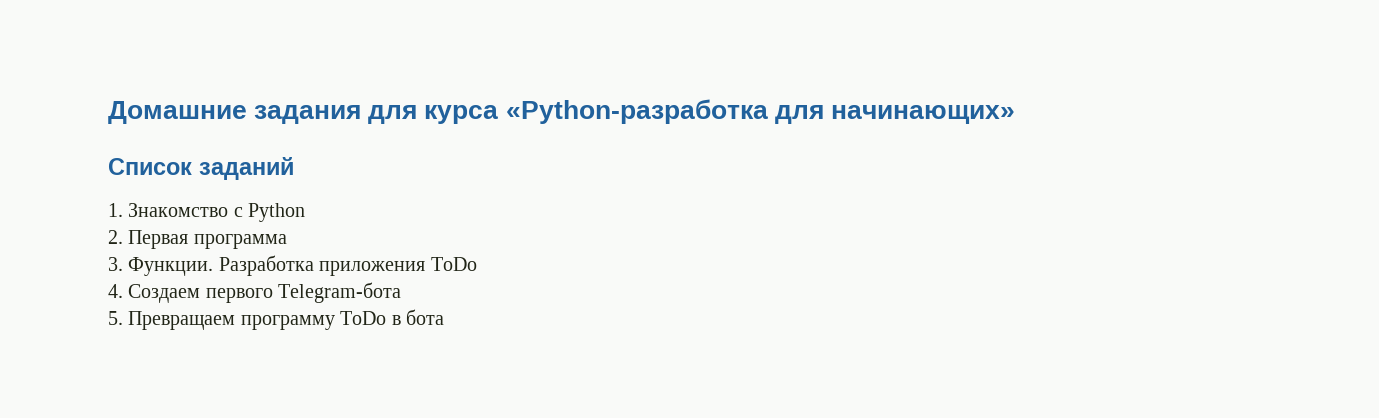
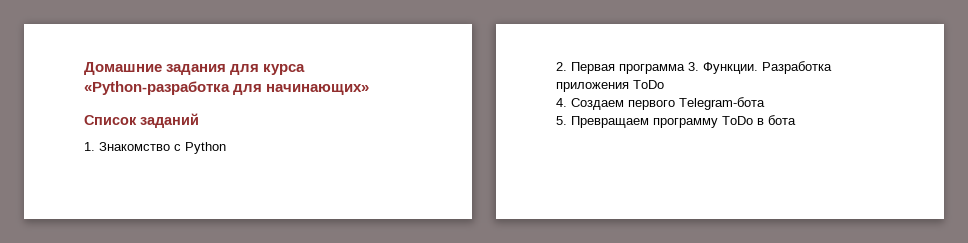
- 2. Первая программа
- 3. Функции.
+ 2. Первая программа 3. Функции.

